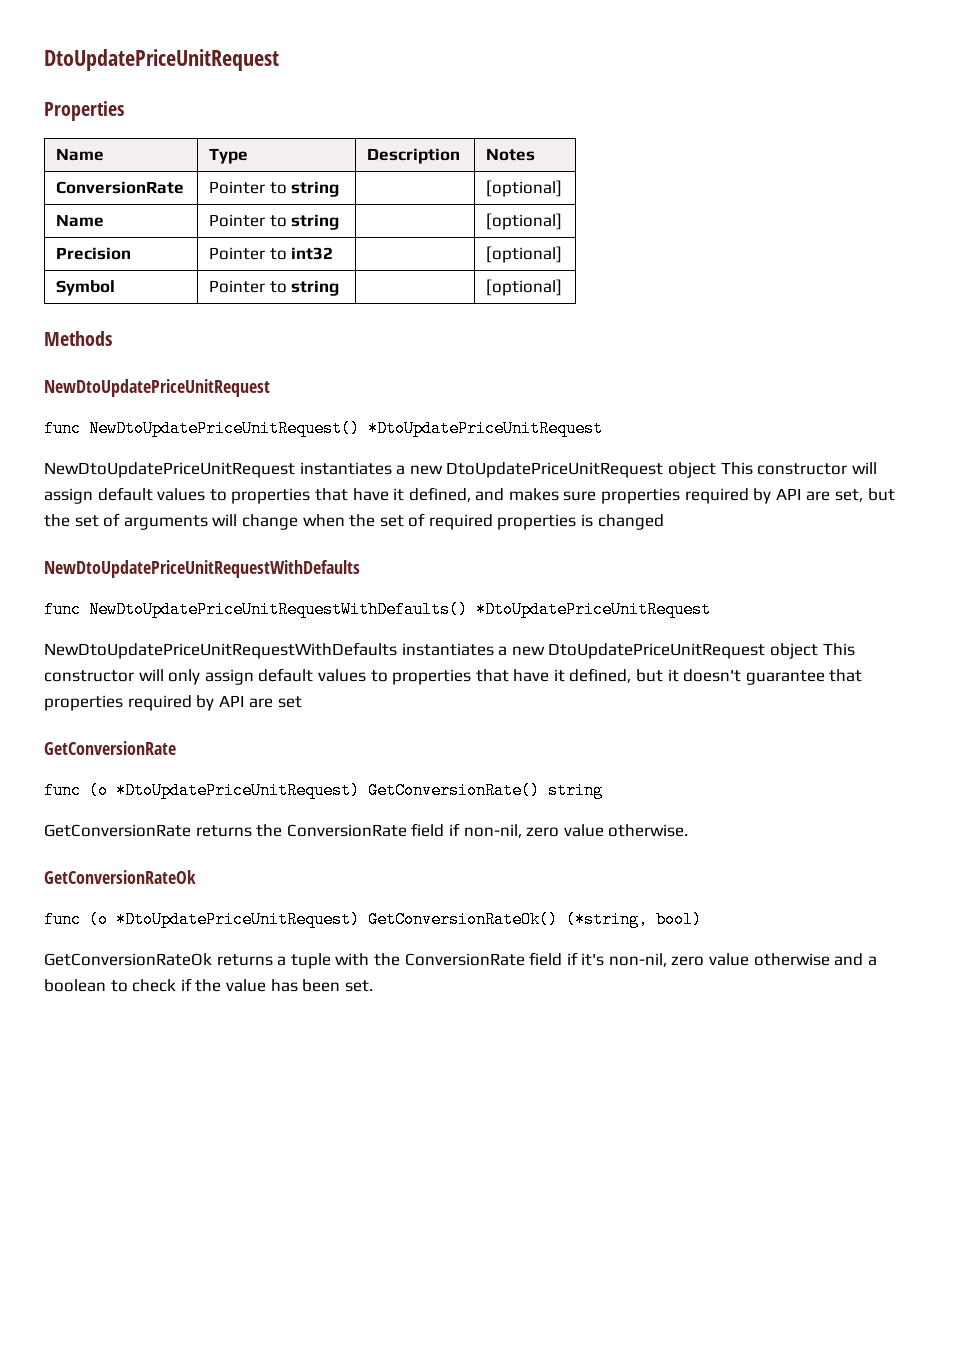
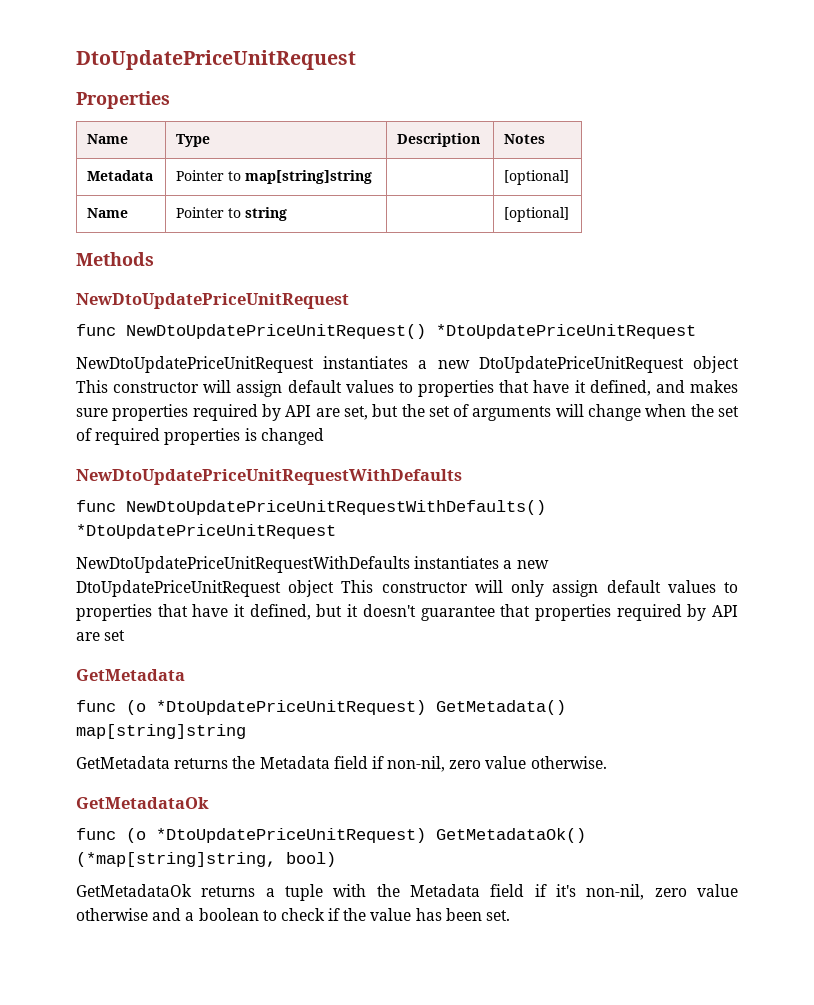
- ConversionRate | Pointer to string | | [optional]
+ Metadata | Pointer to map[string]string | | [optional]
- Precision | Pointer to int32 | | [optional]
- Symbol | Pointer to string | | [optional]
  NewDtoUpdatePriceUnitRequestWithDefaults instantiates a new DtoUpdatePriceUnitRequest object This constructor will only assign default values to properties that have it defined, but it doesn't guarantee that properties required by API are set
- GetConversionRate
- func (o *DtoUpdatePriceUnitRequest) GetConversionRate() string
- GetConversionRate returns the ConversionRate field if non-nil, zero value otherwise.
- GetConversionRateOk
- func (o *DtoUpdatePriceUnitRequest) GetConversionRateOk() (*string, bool)
+ GetMetadata
+ func (o *DtoUpdatePriceUnitRequest) GetMetadata() map[string]string
+ GetMetadata returns the Metadata field if non-nil, zero value otherwise.
+ GetMetadataOk
+ func (o *DtoUpdatePriceUnitRequest) GetMetadataOk() (*map[string]string, bool)
- GetConversionRateOk returns a tuple with the ConversionRate field if it's non-nil, zero value otherwise and a boolean to check if the value has been set.
+ GetMetadataOk returns a tuple with the Metadata field if it's non-nil, zero value otherwise and a boolean to check if the value has been set.

